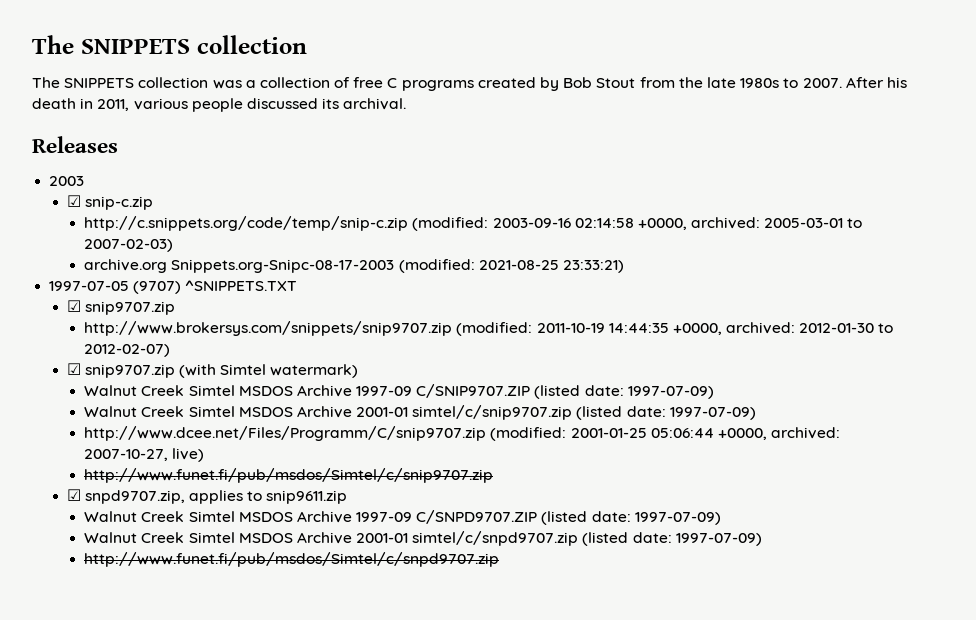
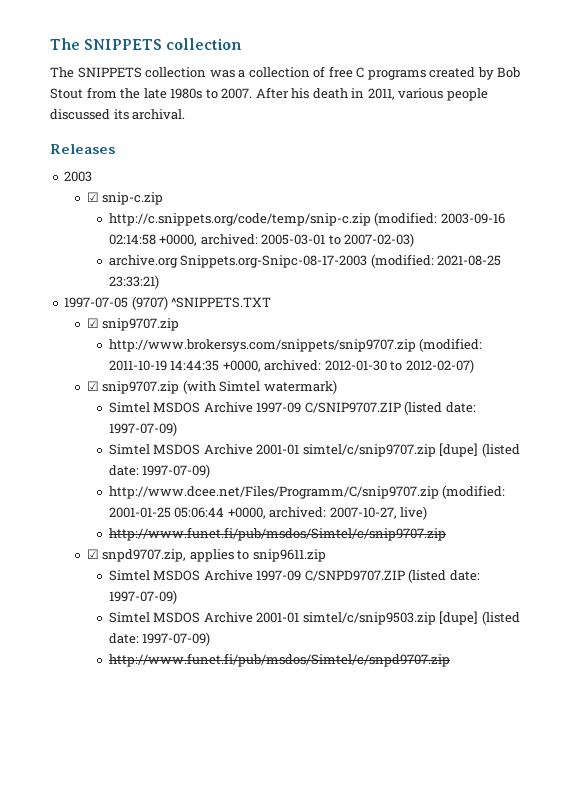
- Walnut Creek Simtel MSDOS Archive 1997-09 C/SNIP9707.ZIP (listed date: 1997-07-09)
+ Simtel MSDOS Archive 1997-09 C/SNIP9707.ZIP (listed date: 1997-07-09)
- Walnut Creek Simtel MSDOS Archive 2001-01 simtel/c/snip9707.zip (listed date: 1997-07-09)
+ Simtel MSDOS Archive 2001-01 simtel/c/snip9707.zip [dupe] (listed date: 1997-07-09)
- Walnut Creek Simtel MSDOS Archive 1997-09 C/SNPD9707.ZIP (listed date: 1997-07-09)
+ Simtel MSDOS Archive 1997-09 C/SNPD9707.ZIP (listed date: 1997-07-09)
- Walnut Creek Simtel MSDOS Archive 2001-01 simtel/c/snpd9707.zip (listed date: 1997-07-09)
+ Simtel MSDOS Archive 2001-01 simtel/c/snip9503.zip [dupe] (listed date: 1997-07-09)

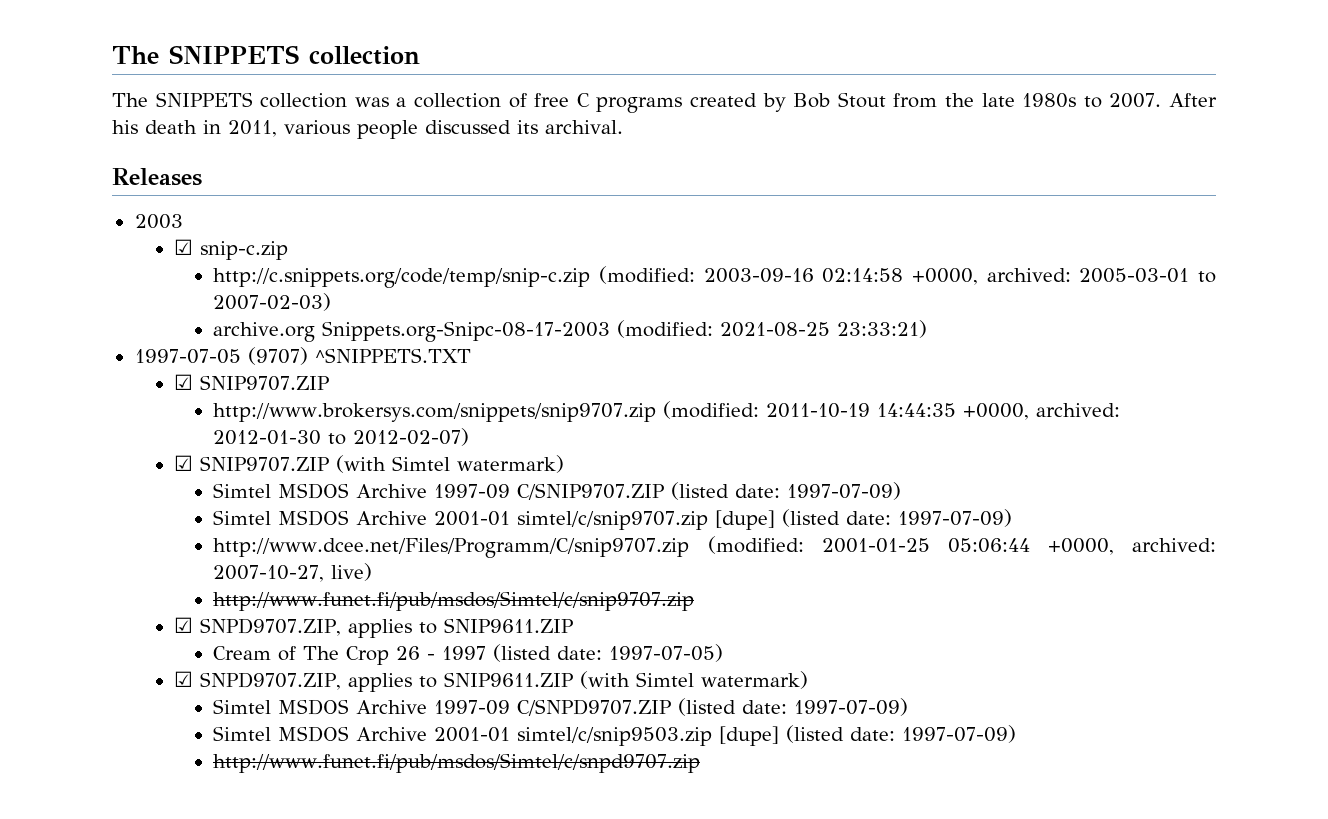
  1997-07-05 (9707) ^SNIPPETS.TXT
- ☑ snip9707.zip
+ ☑ SNIP9707.ZIP
- ☑ snip9707.zip (with Simtel watermark)
+ ☑ SNIP9707.ZIP (with Simtel watermark)
  http://www.funet.fi/pub/msdos/Simtel/c/snip9707.zip
- ☑ snpd9707.zip, applies to snip9611.zip
+ ☑ SNPD9707.ZIP, applies to SNIP9611.ZIP
+ Cream of The Crop 26 - 1997 (listed date: 1997-07-05)
+ ☑ SNPD9707.ZIP, applies to SNIP9611.ZIP (with Simtel watermark)

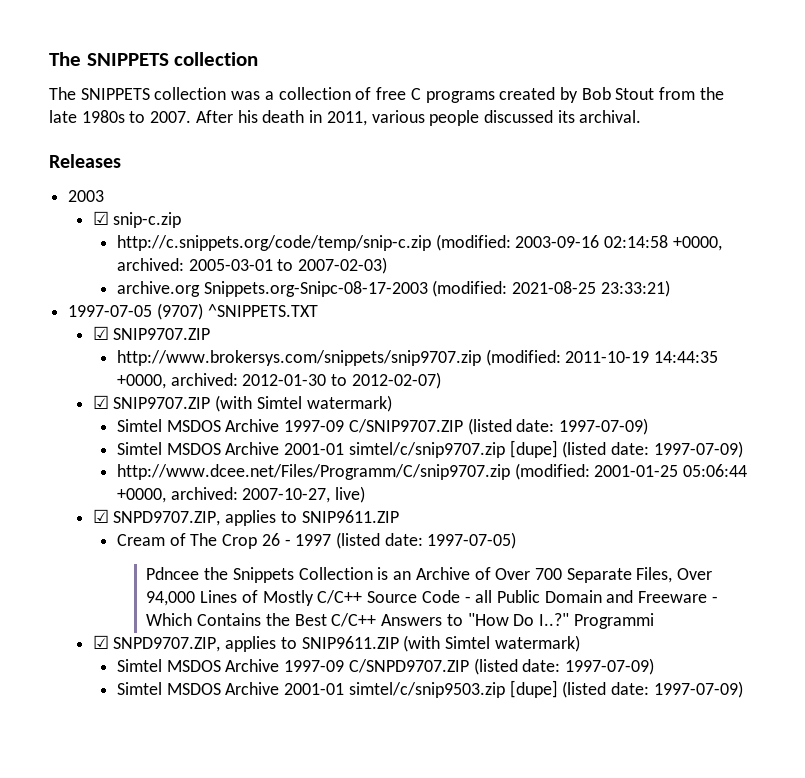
- http://www.funet.fi/pub/msdos/Simtel/c/snip9707.zip
+ Pdncee the Snippets Collection is an Archive of Over 700 Separate Files, Over 94,000 Lines of Mostly C/C++ Source Code - all Public Domain and Freeware - Which Contains the Best C/C++ Answers to "How Do I..?" Programmi
- http://www.funet.fi/pub/msdos/Simtel/c/snpd9707.zip

